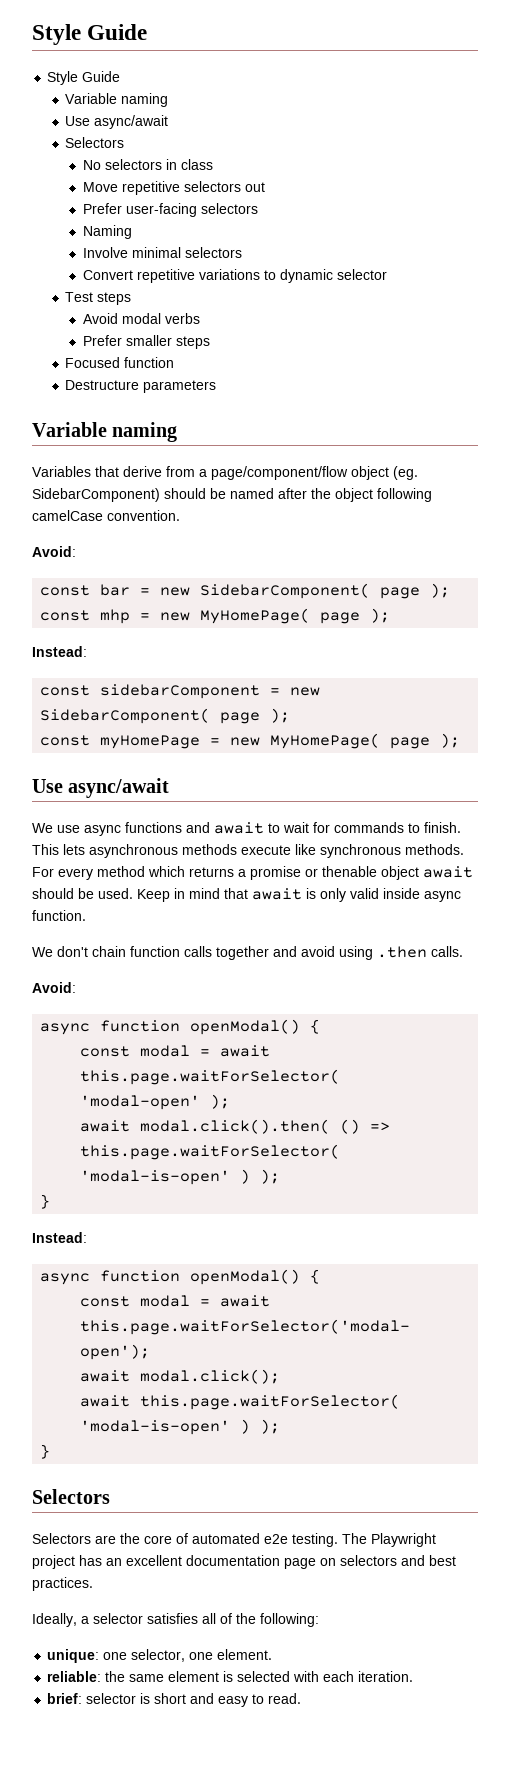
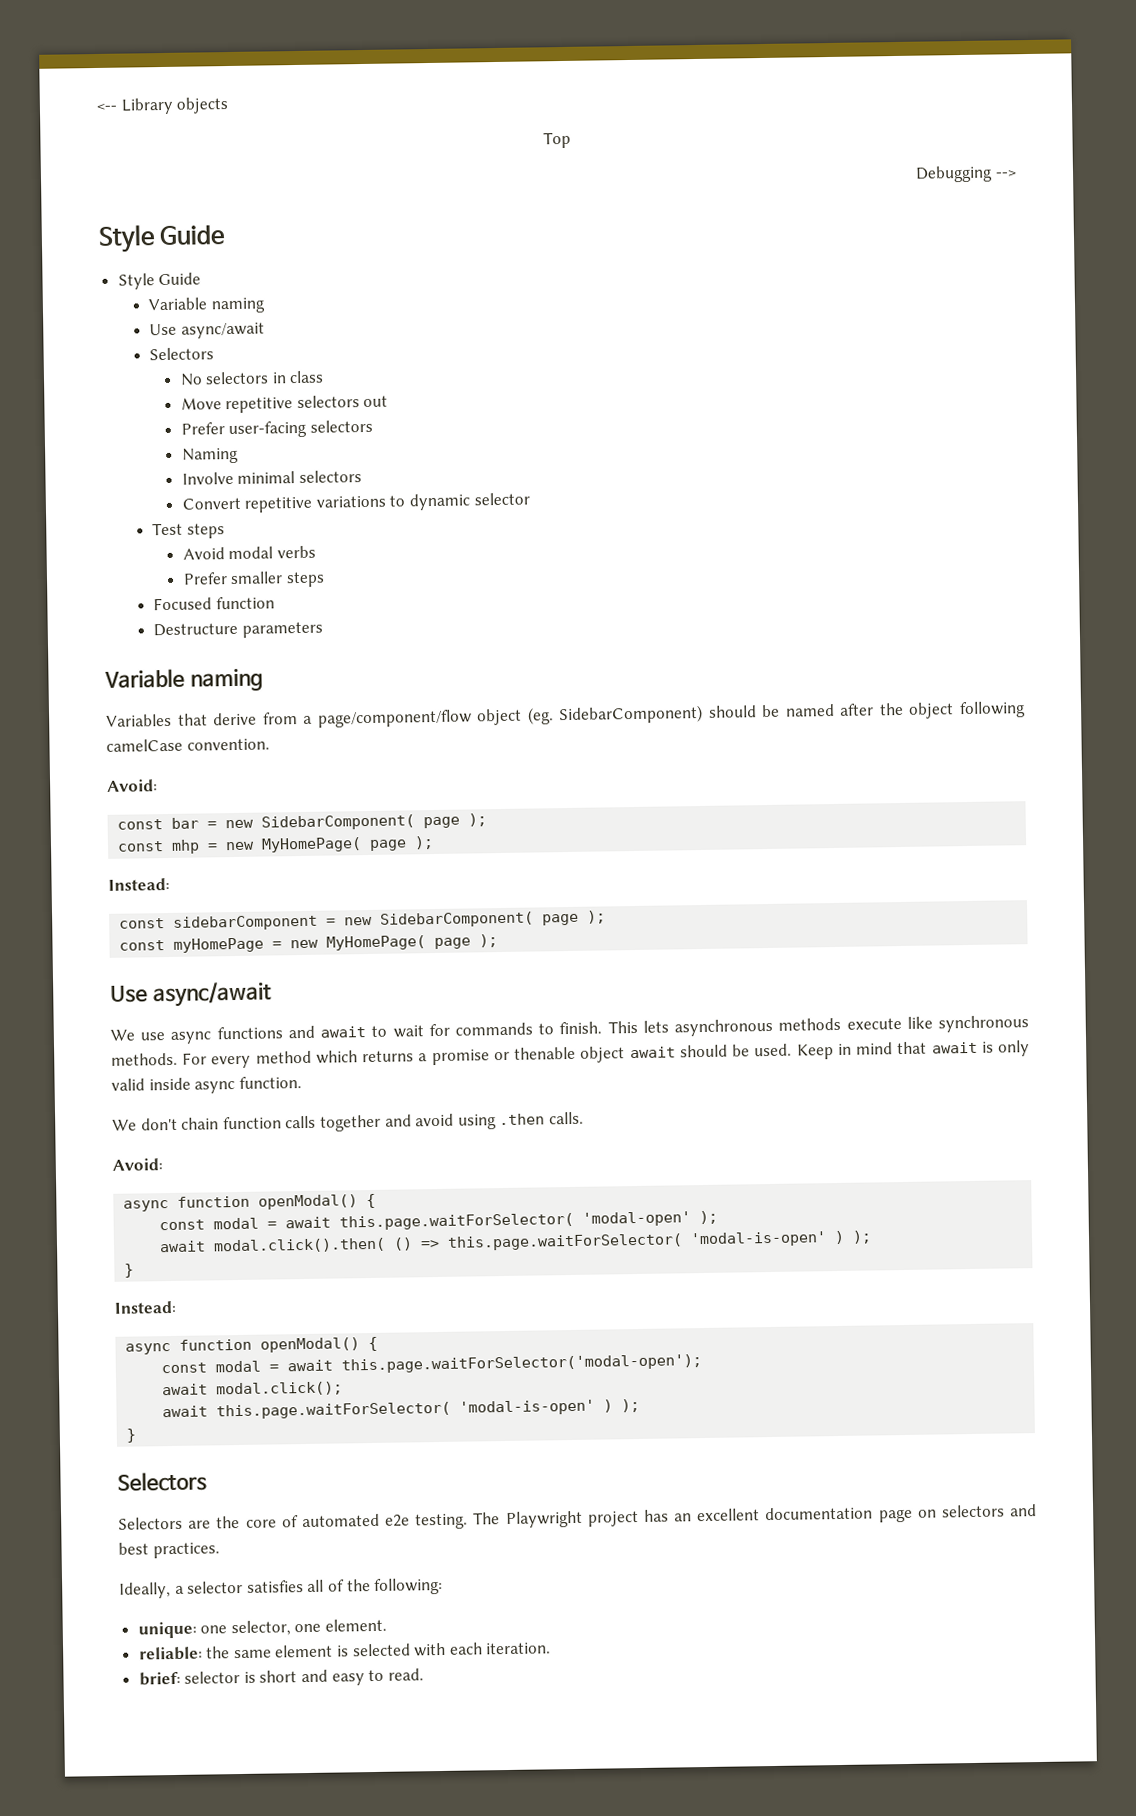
+ <-- Library objects
+ Top
+ Debugging -->

